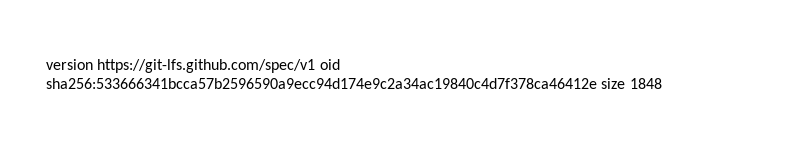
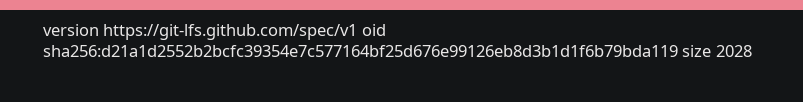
- version https://git-lfs.github.com/spec/v1 oid sha256:533666341bcca57b2596590a9ecc94d174e9c2a34ac19840c4d7f378ca46412e size 1848
+ version https://git-lfs.github.com/spec/v1 oid sha256:d21a1d2552b2bcfc39354e7c577164bf25d676e99126eb8d3b1d1f6b79bda119 size 2028

